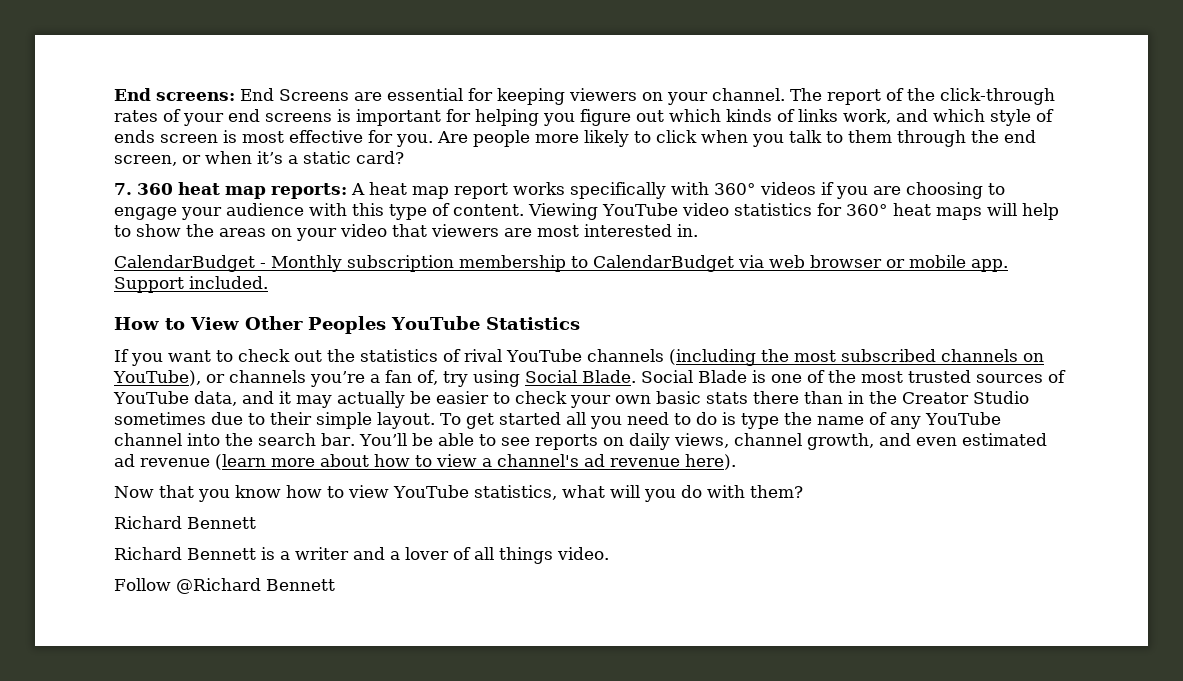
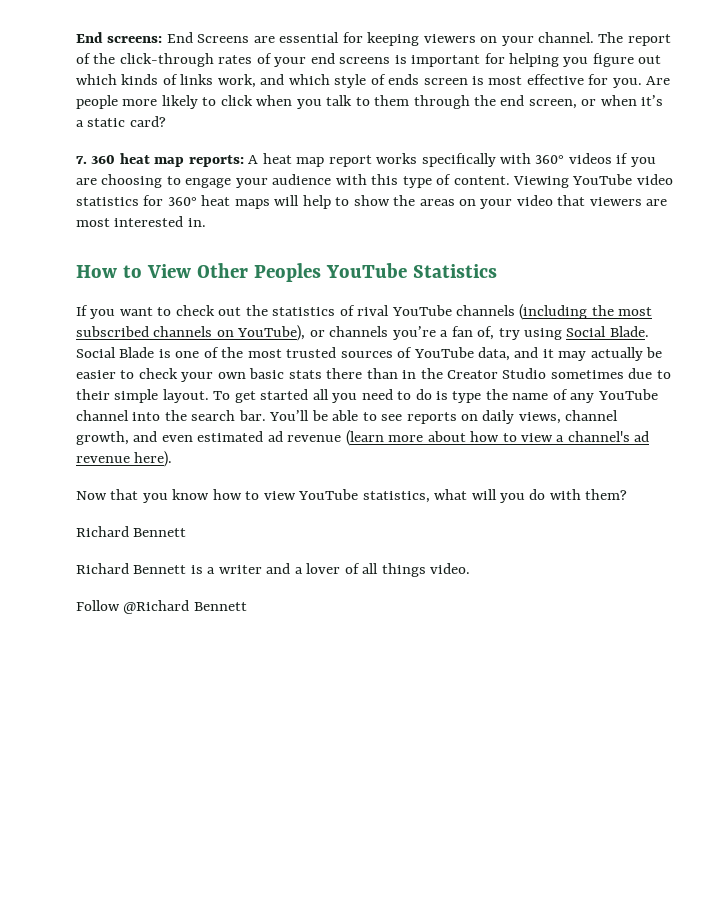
- CalendarBudget - Monthly subscription membership to CalendarBudget via web browser or mobile app. Support included.

